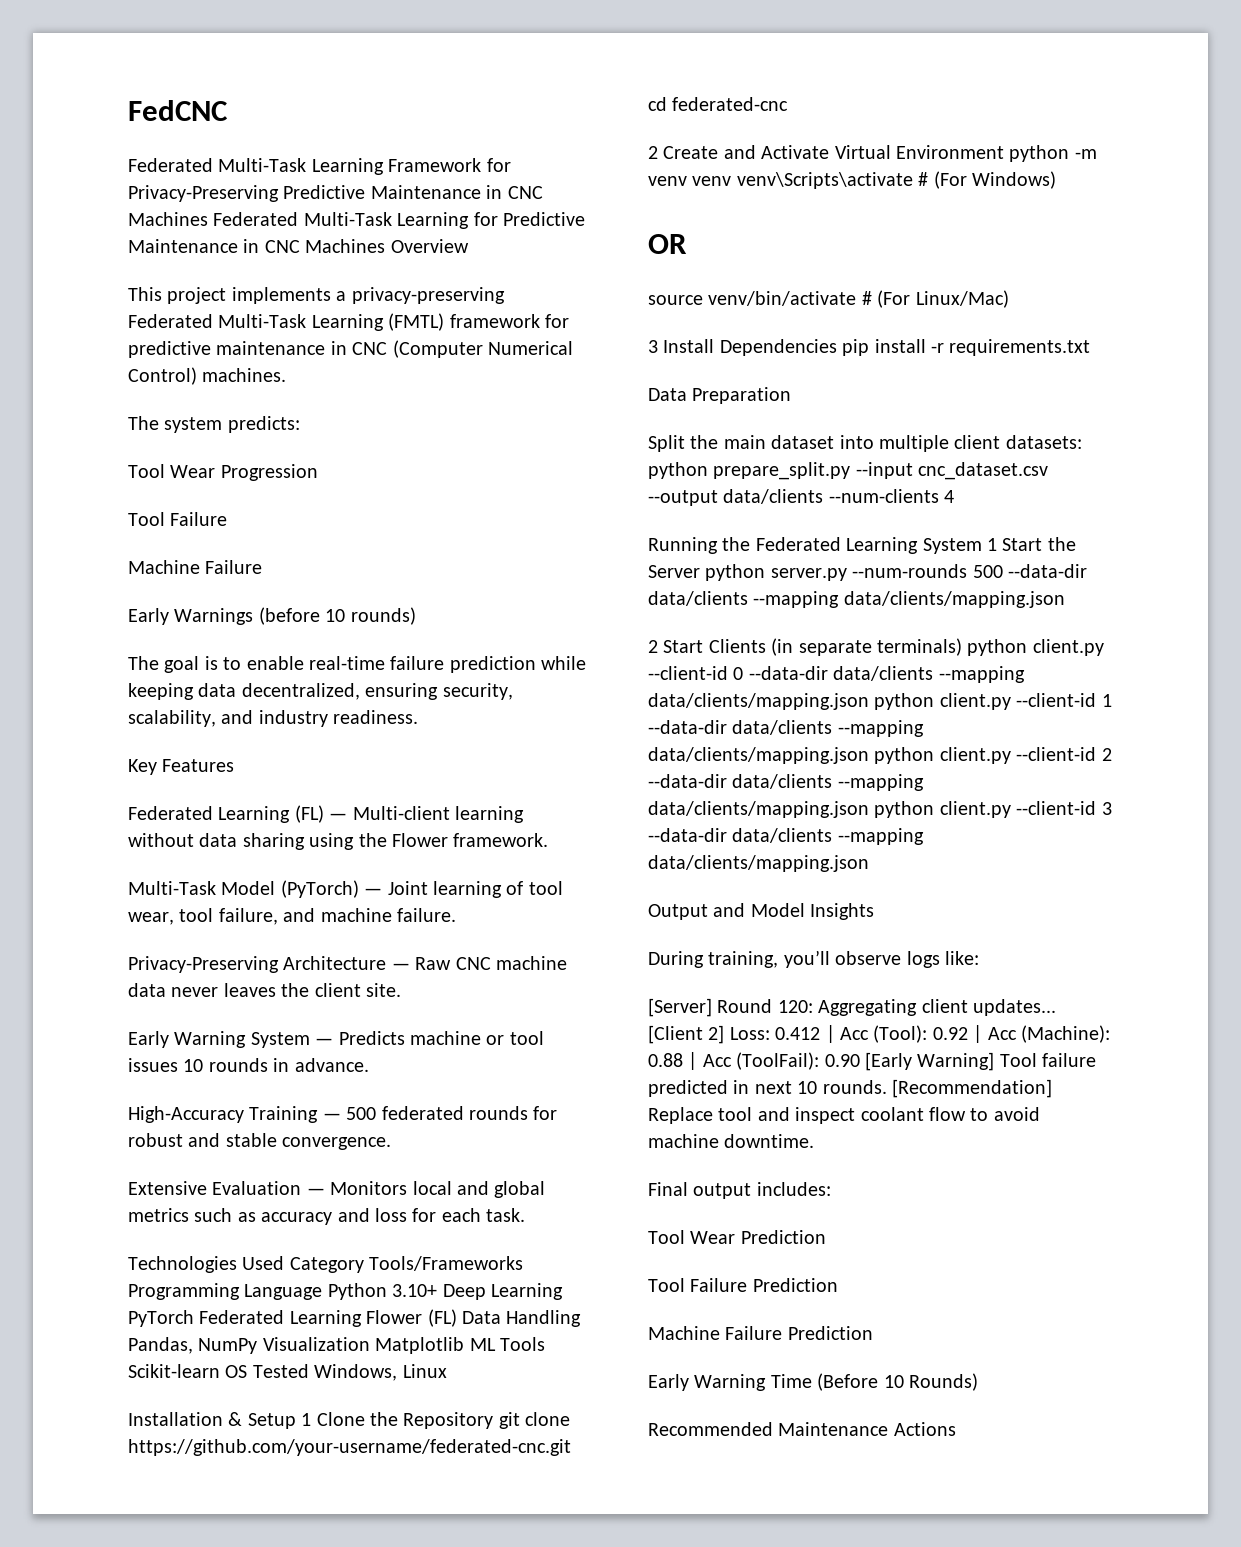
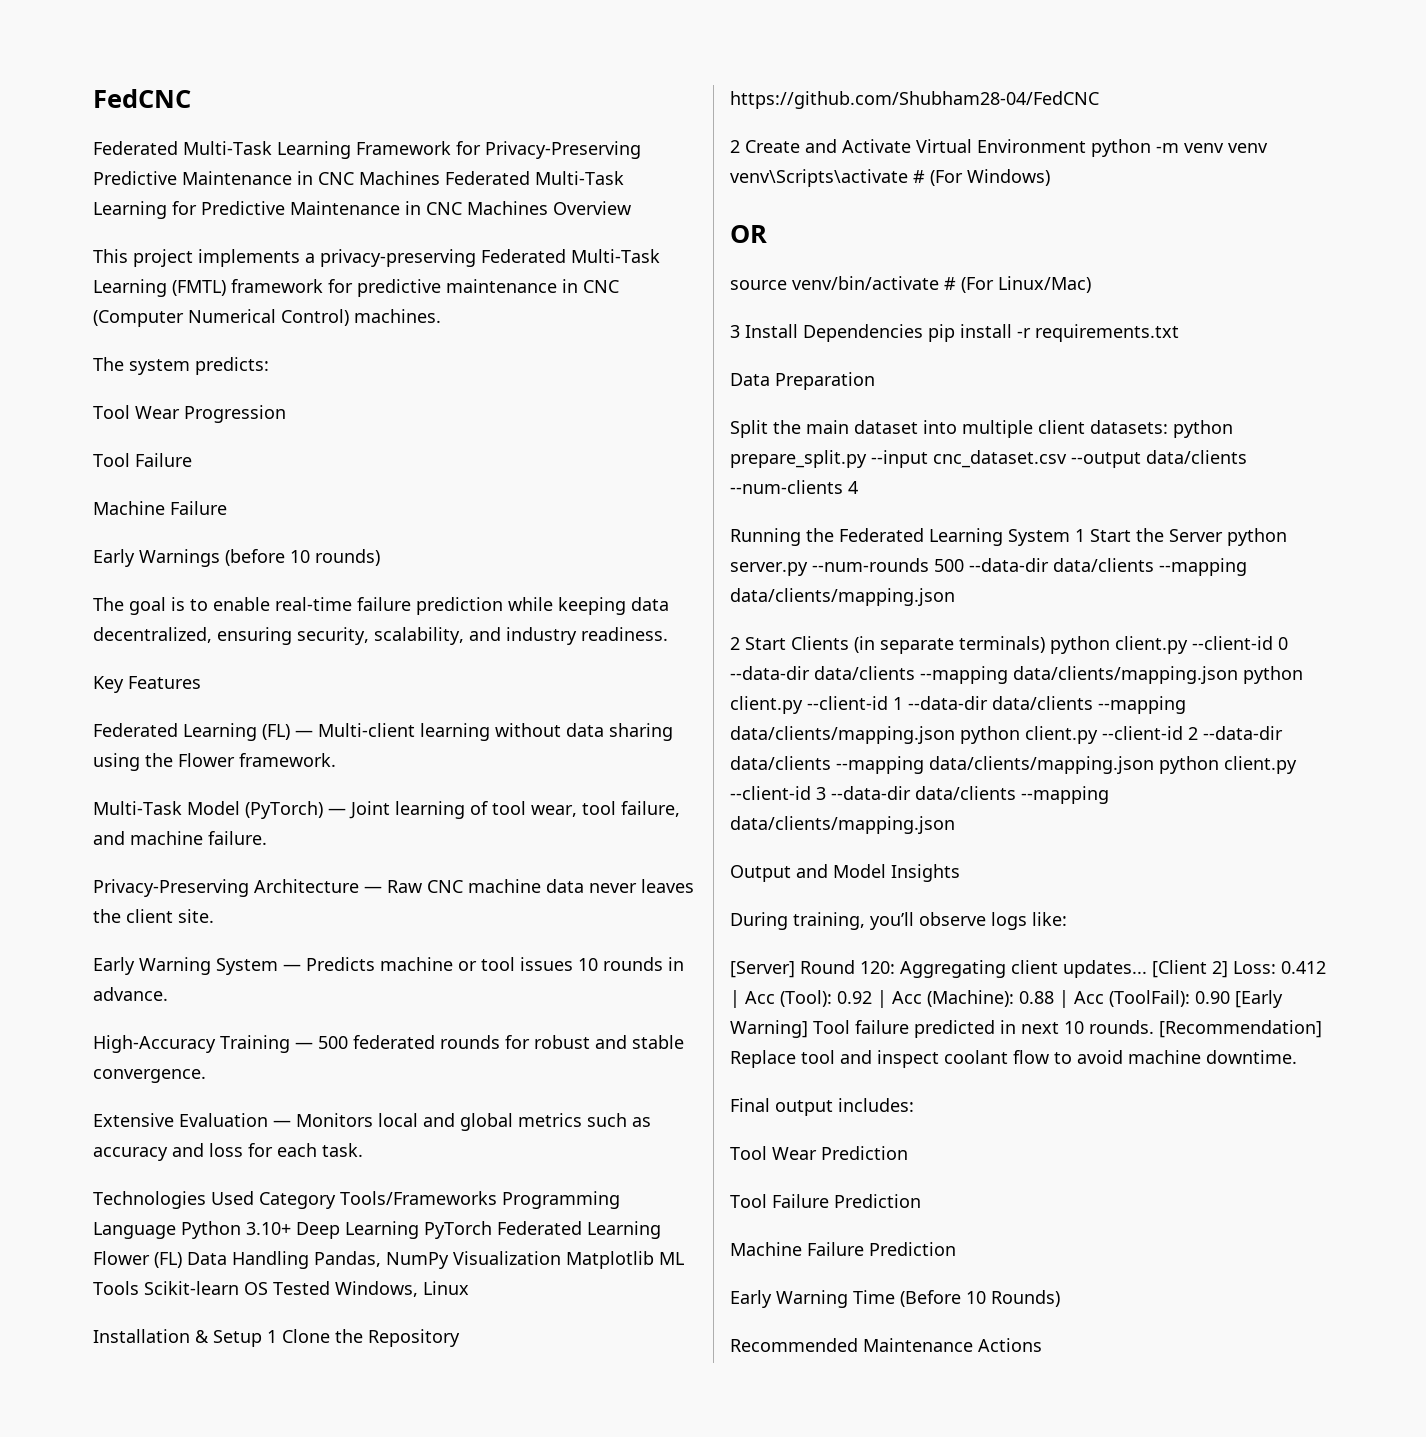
- Installation & Setup 1 Clone the Repository git clone https://github.com/your-username/federated-cnc.git cd federated-cnc
+ Installation & Setup 1 Clone the Repository https://github.com/Shubham28-04/FedCNC

